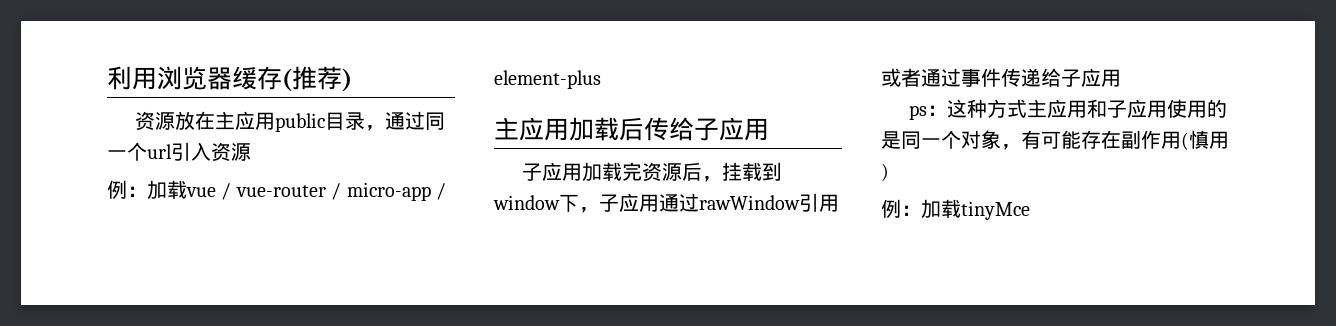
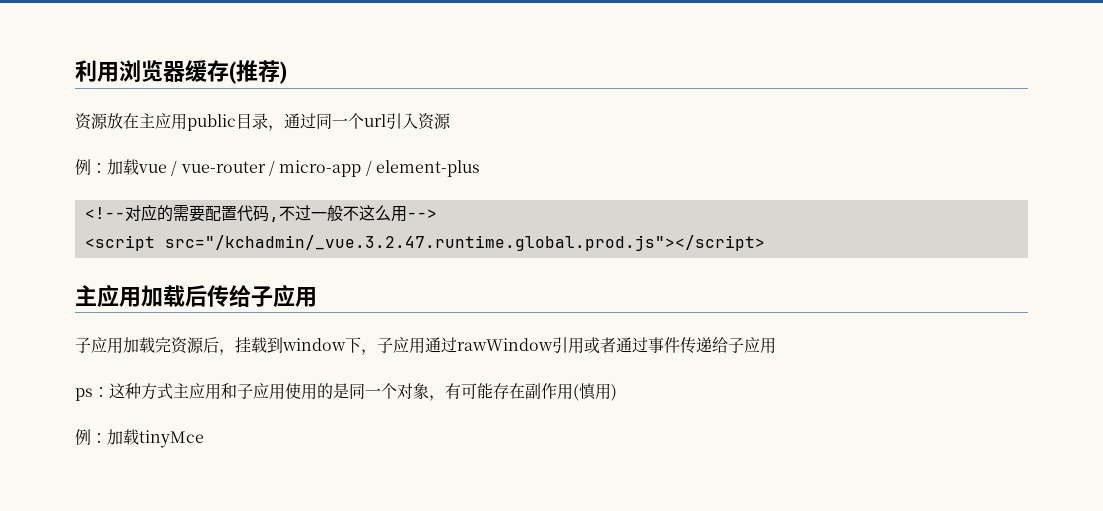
+ <!--对应的需要配置代码,不过一般不这么用-->
+ <script src="/kchadmin/_vue.3.2.47.runtime.global.prod.js"></script>

